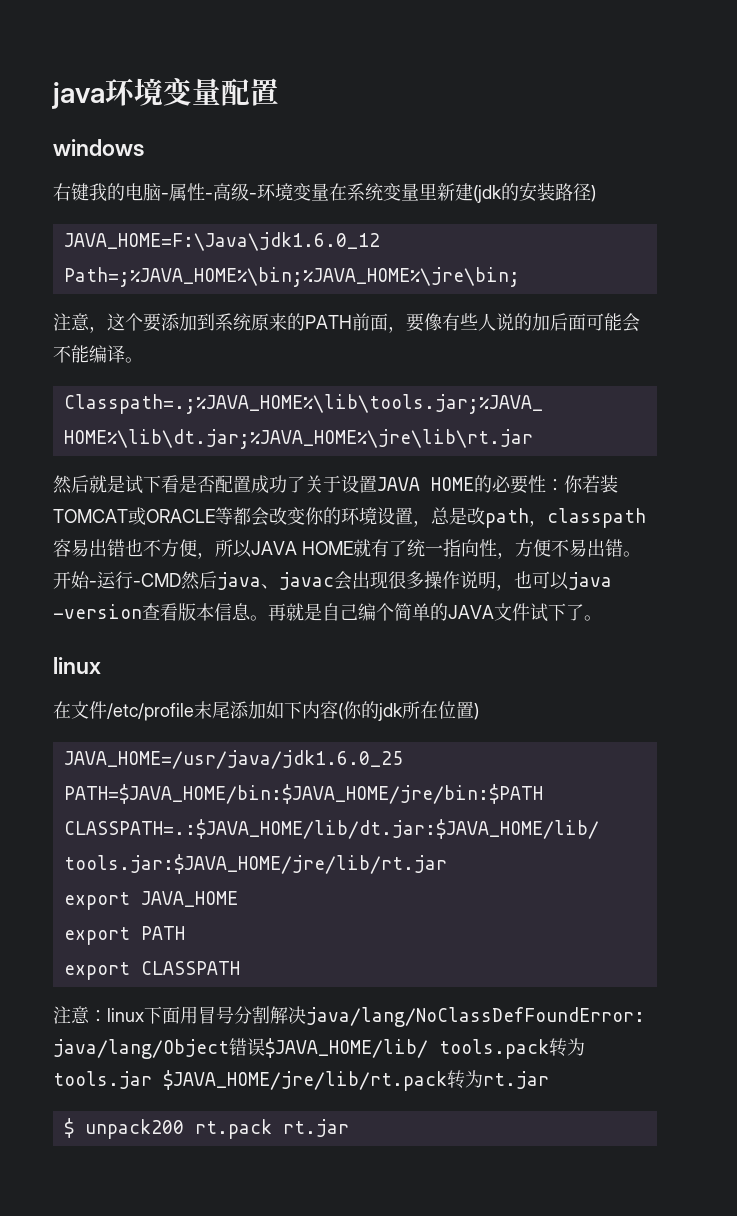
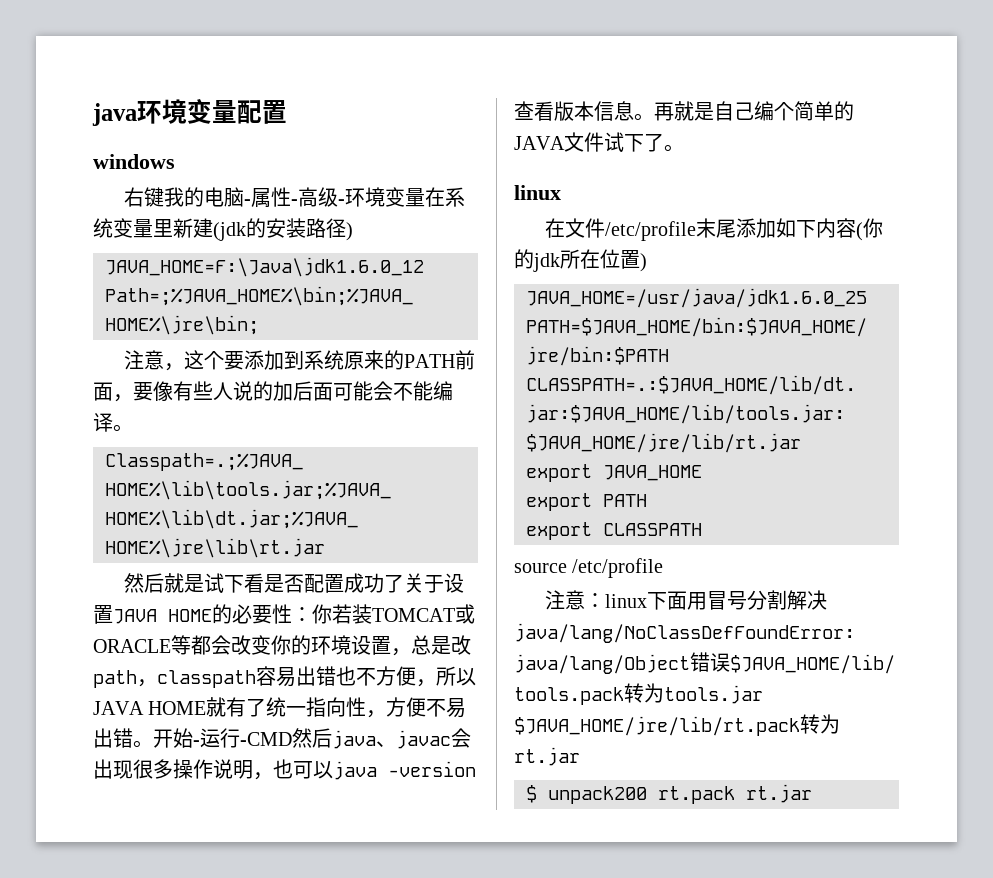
+ source /etc/profile

